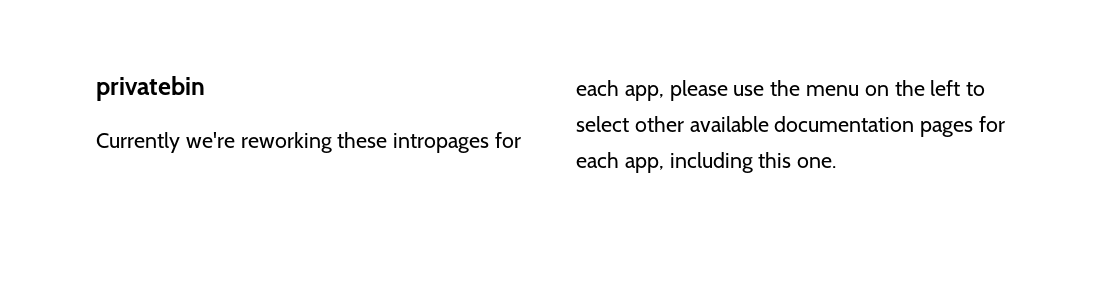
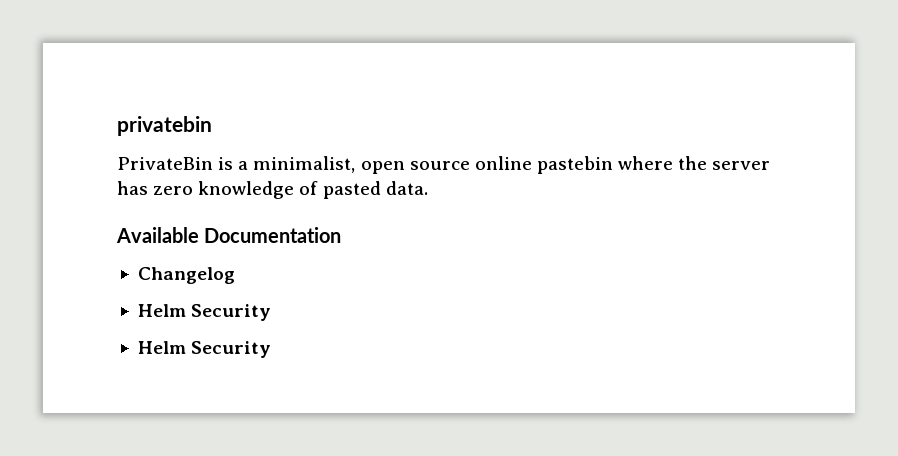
- Currently we're reworking these intropages for each app, please use the menu on the left to select other available documentation pages for each app, including this one.
+ PrivateBin is a minimalist, open source online pastebin where the server has zero knowledge of pasted data.
+ Available Documentation
+ Changelog
+ Helm Security
+ Helm Security

